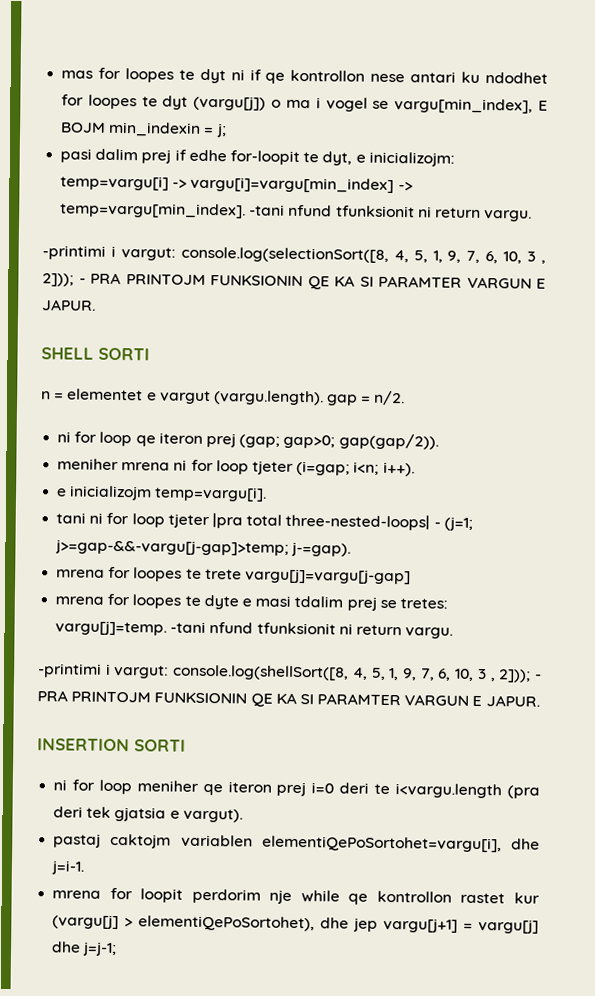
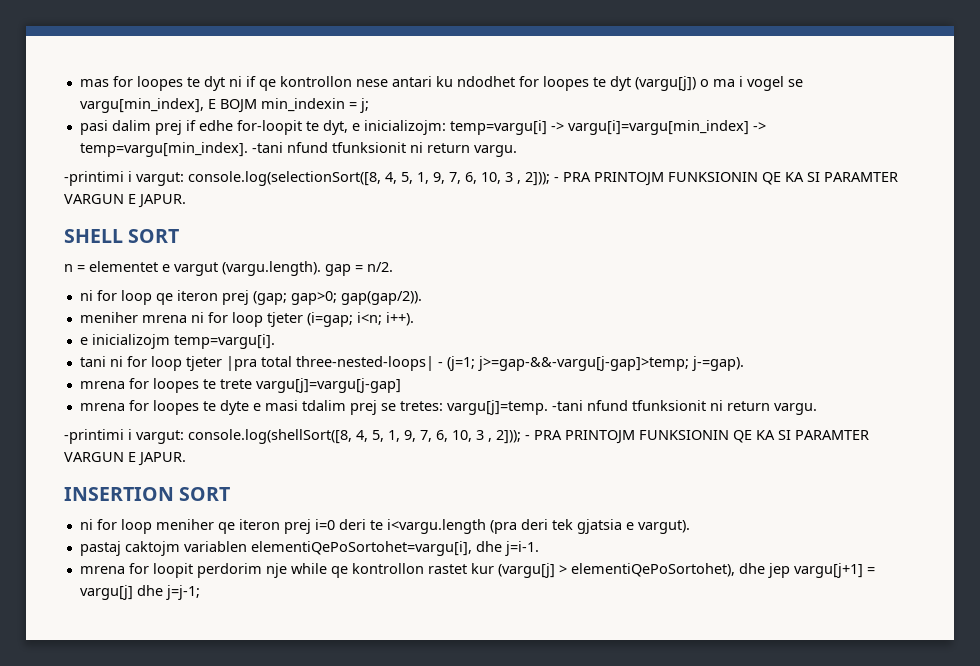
- SHELL SORTI
+ SHELL SORT
- INSERTION SORTI
+ INSERTION SORT

